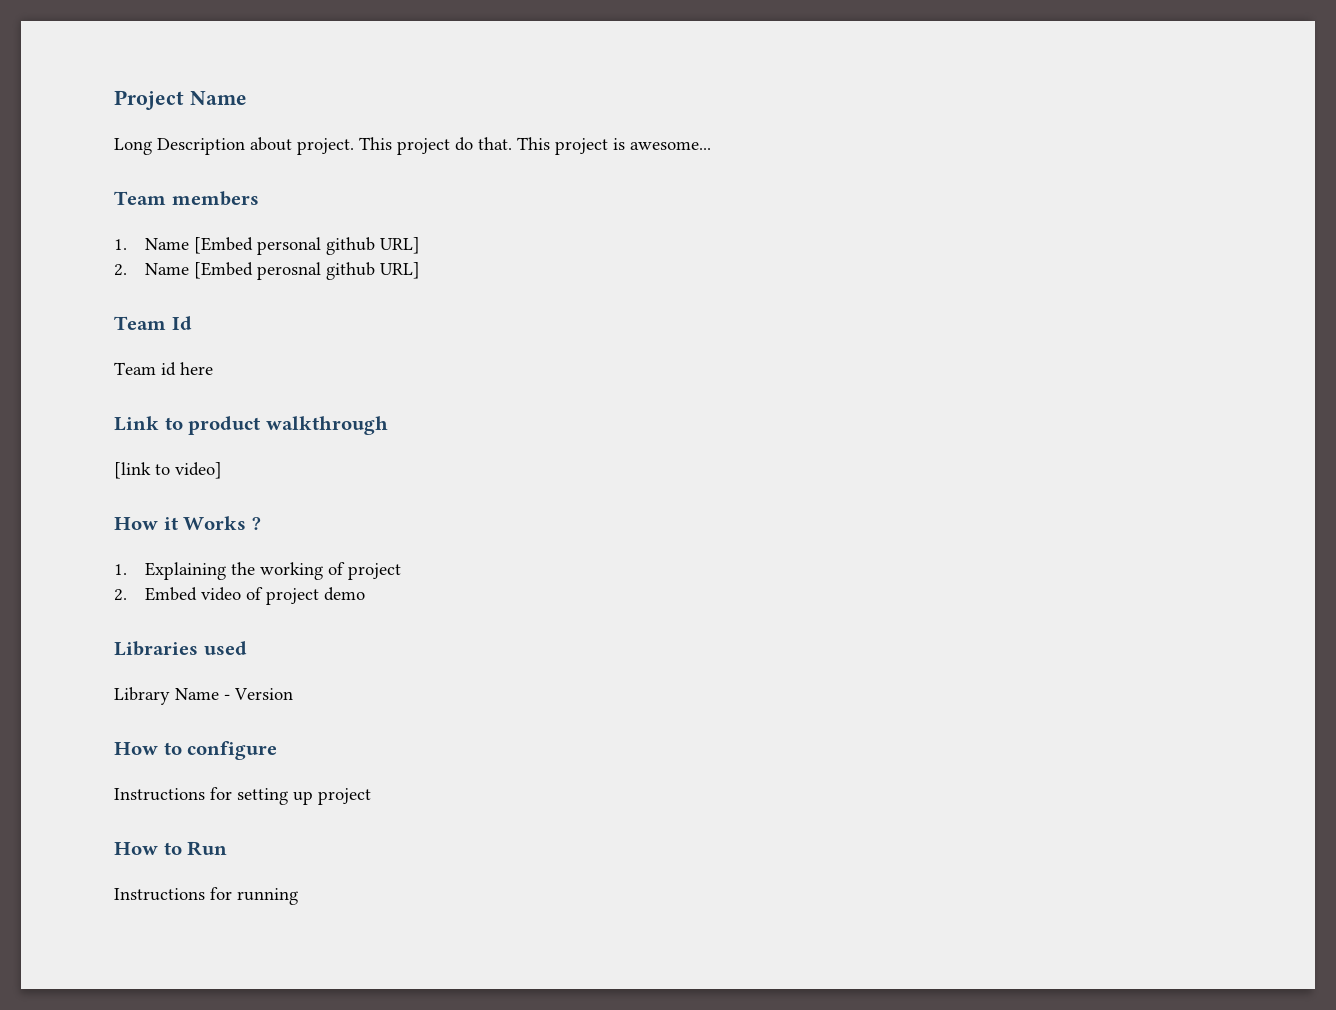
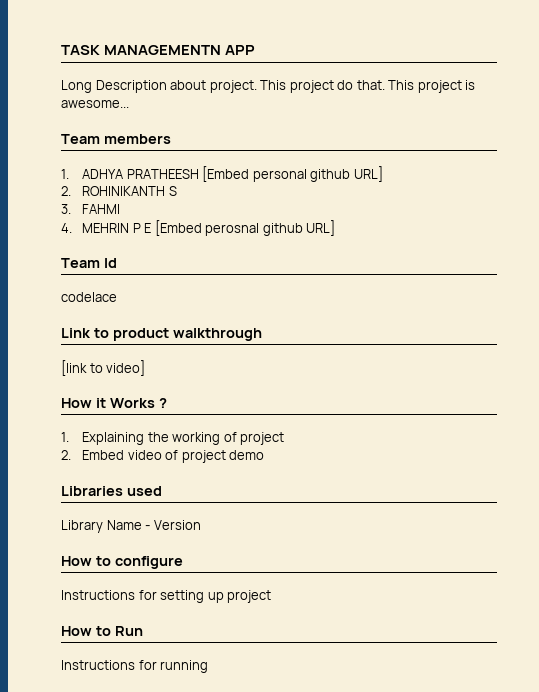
- Project Name
+ TASK MANAGEMENTN APP
- 1. Name [Embed personal github URL]
+ 1. ADHYA PRATHEESH [Embed personal github URL]
- 2. Name [Embed perosnal github URL]
+ 2. ROHINIKANTH S
+ 3. FAHMI
+ 4. MEHRIN P E [Embed perosnal github URL]
- Team id here
+ codelace

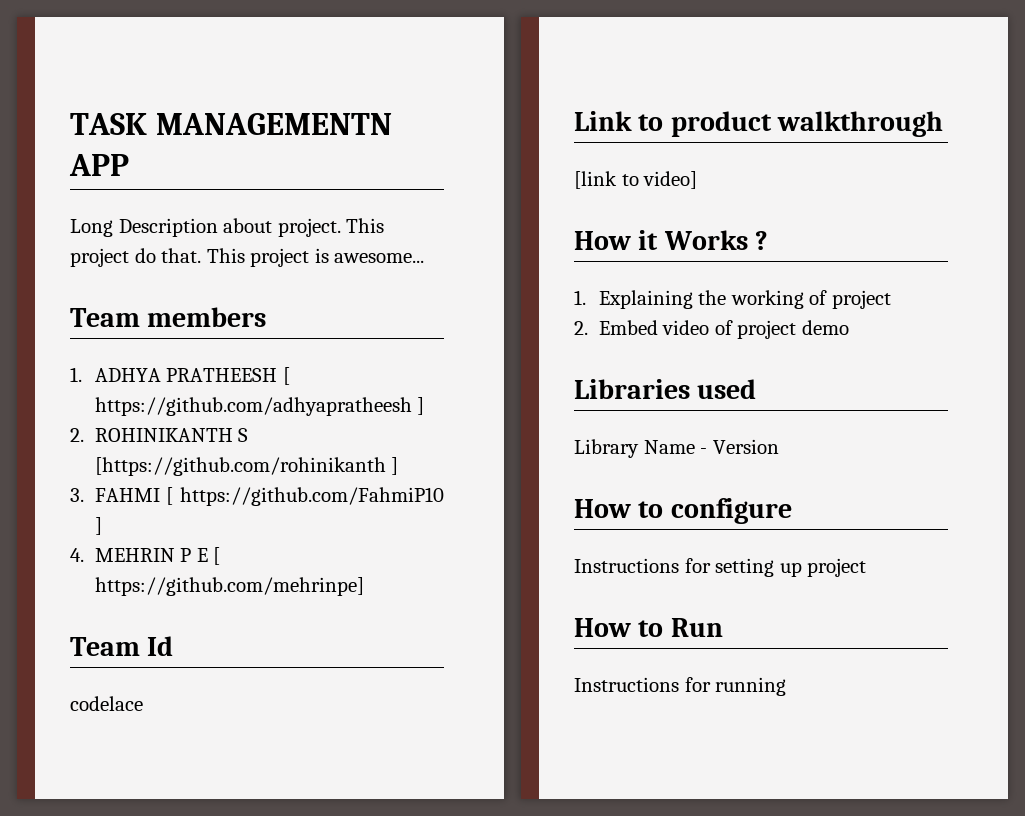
- 1. ADHYA PRATHEESH [Embed personal github URL]
+ 1. ADHYA PRATHEESH [ https://github.com/adhyapratheesh ]
- 2. ROHINIKANTH S
+ 2. ROHINIKANTH S [https://github.com/rohinikanth ]
- 3. FAHMI
+ 3. FAHMI [ https://github.com/FahmiP10 ]
- 4. MEHRIN P E [Embed perosnal github URL]
+ 4. MEHRIN P E [ https://github.com/mehrinpe]

